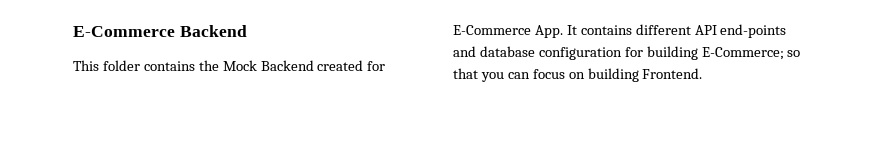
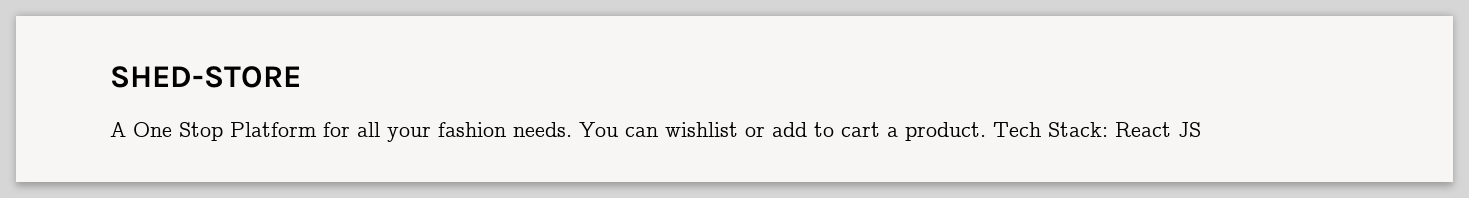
- E-Commerce Backend
- This folder contains the Mock Backend created for E-Commerce App. It contains different API end-points and database configuration for building E-Commerce; so that you can focus on building Frontend.
+ SHED-STORE
+ A One Stop Platform for all your fashion needs. You can wishlist or add to cart a product. Tech Stack: React JS

